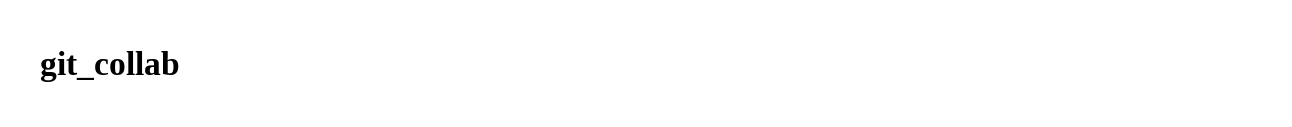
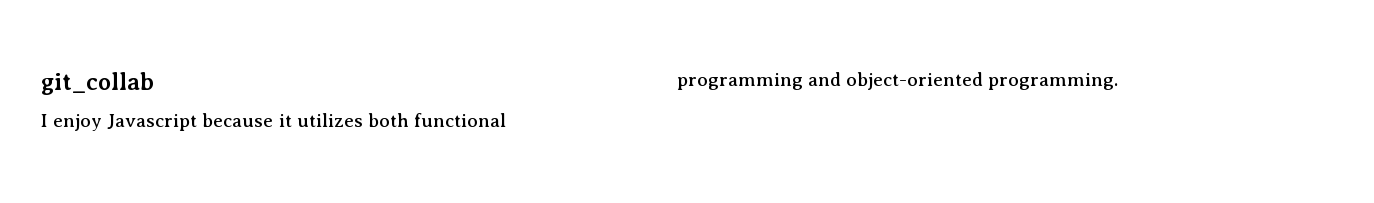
+ I enjoy Javascript because it utilizes both functional programming and object-oriented programming.

